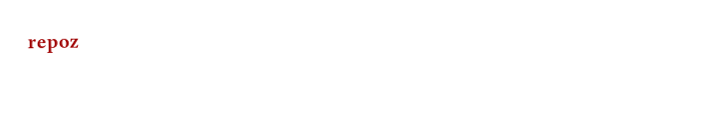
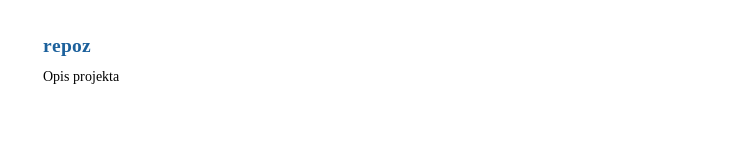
+ Opis projekta

